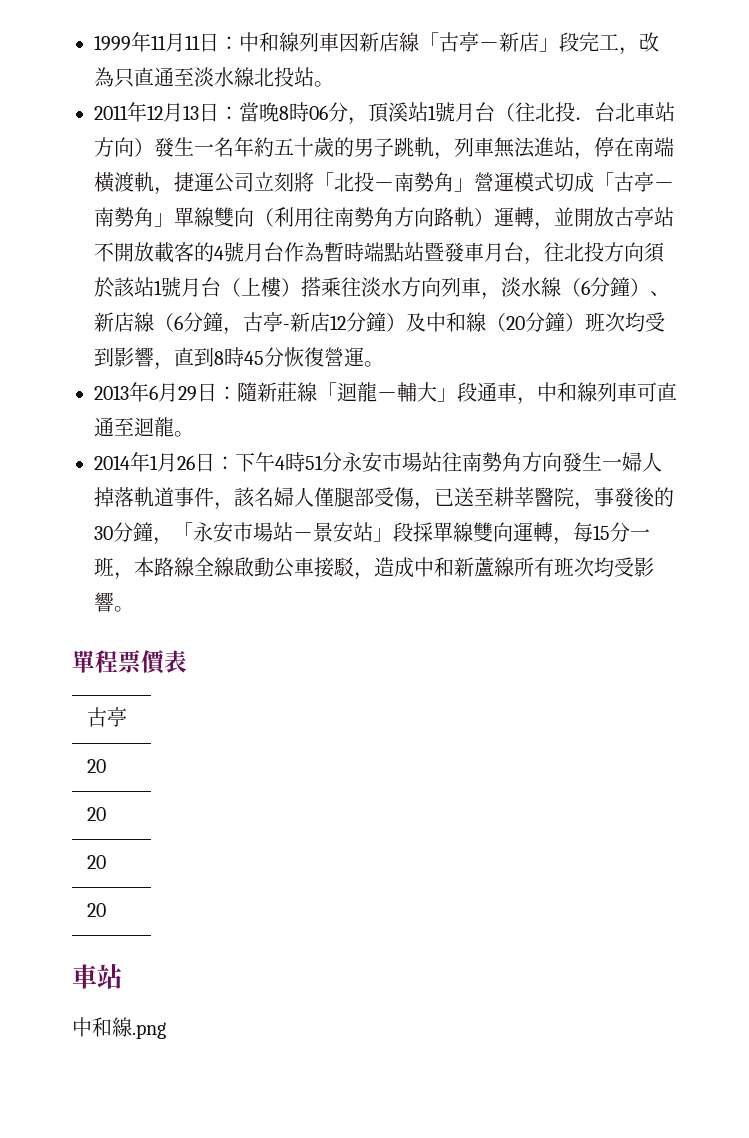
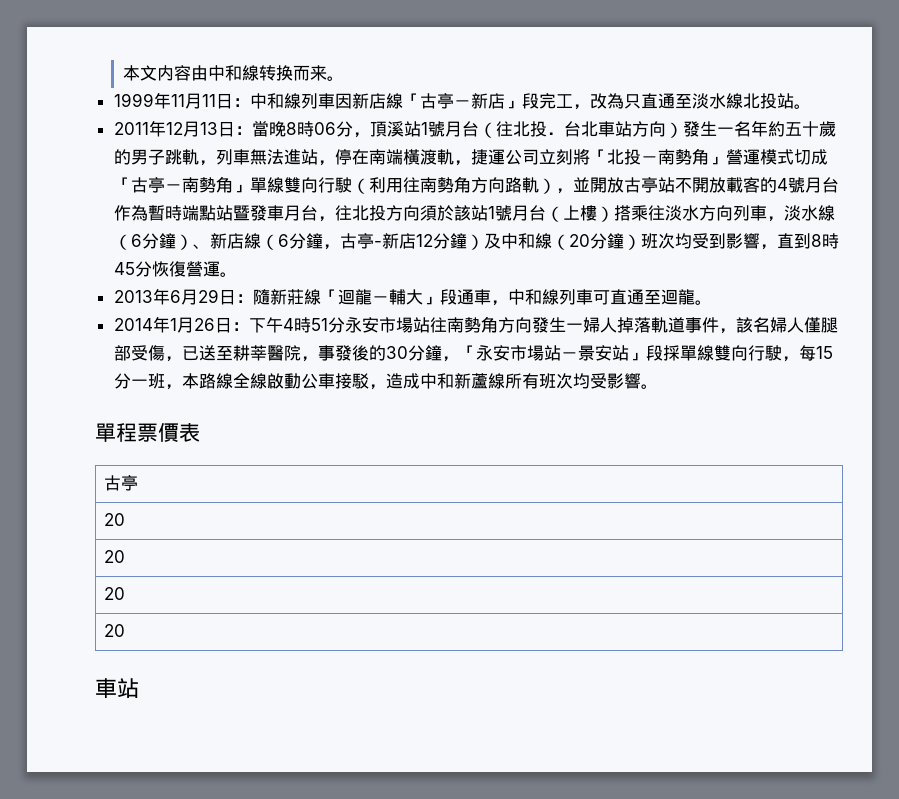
+ 本文内容由中和線转换而来。
- 當晚8時06分，頂溪站1號月台（往北投．台北車站方向）發生一名年約五十歲的男子跳軌，列車無法進站，停在南端橫渡軌，捷運公司立刻將「北投－南勢角」營運模式切成「古亭－南勢角」單線雙向（利用往南勢角方向路軌）運轉，並開放古亭站不開放載客的4號月台作為暫時端點站暨發車月台，往北投方向須於該站1號月台（上樓）搭乘往淡水方向列車，淡水線（6分鐘）、新店線（6分鐘，古亭-新店12分鐘）及中和線（20分鐘）班次均受到影響，直到8時45分恢復營運。
+ 當晚8時06分，頂溪站1號月台（往北投．台北車站方向）發生一名年約五十歲的男子跳軌，列車無法進站，停在南端橫渡軌，捷運公司立刻將「北投－南勢角」營運模式切成「古亭－南勢角」單線雙向行駛（利用往南勢角方向路軌），並開放古亭站不開放載客的4號月台作為暫時端點站暨發車月台，往北投方向須於該站1號月台（上樓）搭乘往淡水方向列車，淡水線（6分鐘）、新店線（6分鐘，古亭-新店12分鐘）及中和線（20分鐘）班次均受到影響，直到8時45分恢復營運。
- 下午4時51分永安市場站往南勢角方向發生一婦人掉落軌道事件，該名婦人僅腿部受傷，已送至耕莘醫院，事發後的30分鐘，「永安市場站－景安站」段採單線雙向運轉，每15分一班，本路線全線啟動公車接駁，造成中和新蘆線所有班次均受影響。
+ 下午4時51分永安市場站往南勢角方向發生一婦人掉落軌道事件，該名婦人僅腿部受傷，已送至耕莘醫院，事發後的30分鐘，「永安市場站－景安站」段採單線雙向行駛，每15分一班，本路線全線啟動公車接駁，造成中和新蘆線所有班次均受影響。
- 中和線.png

